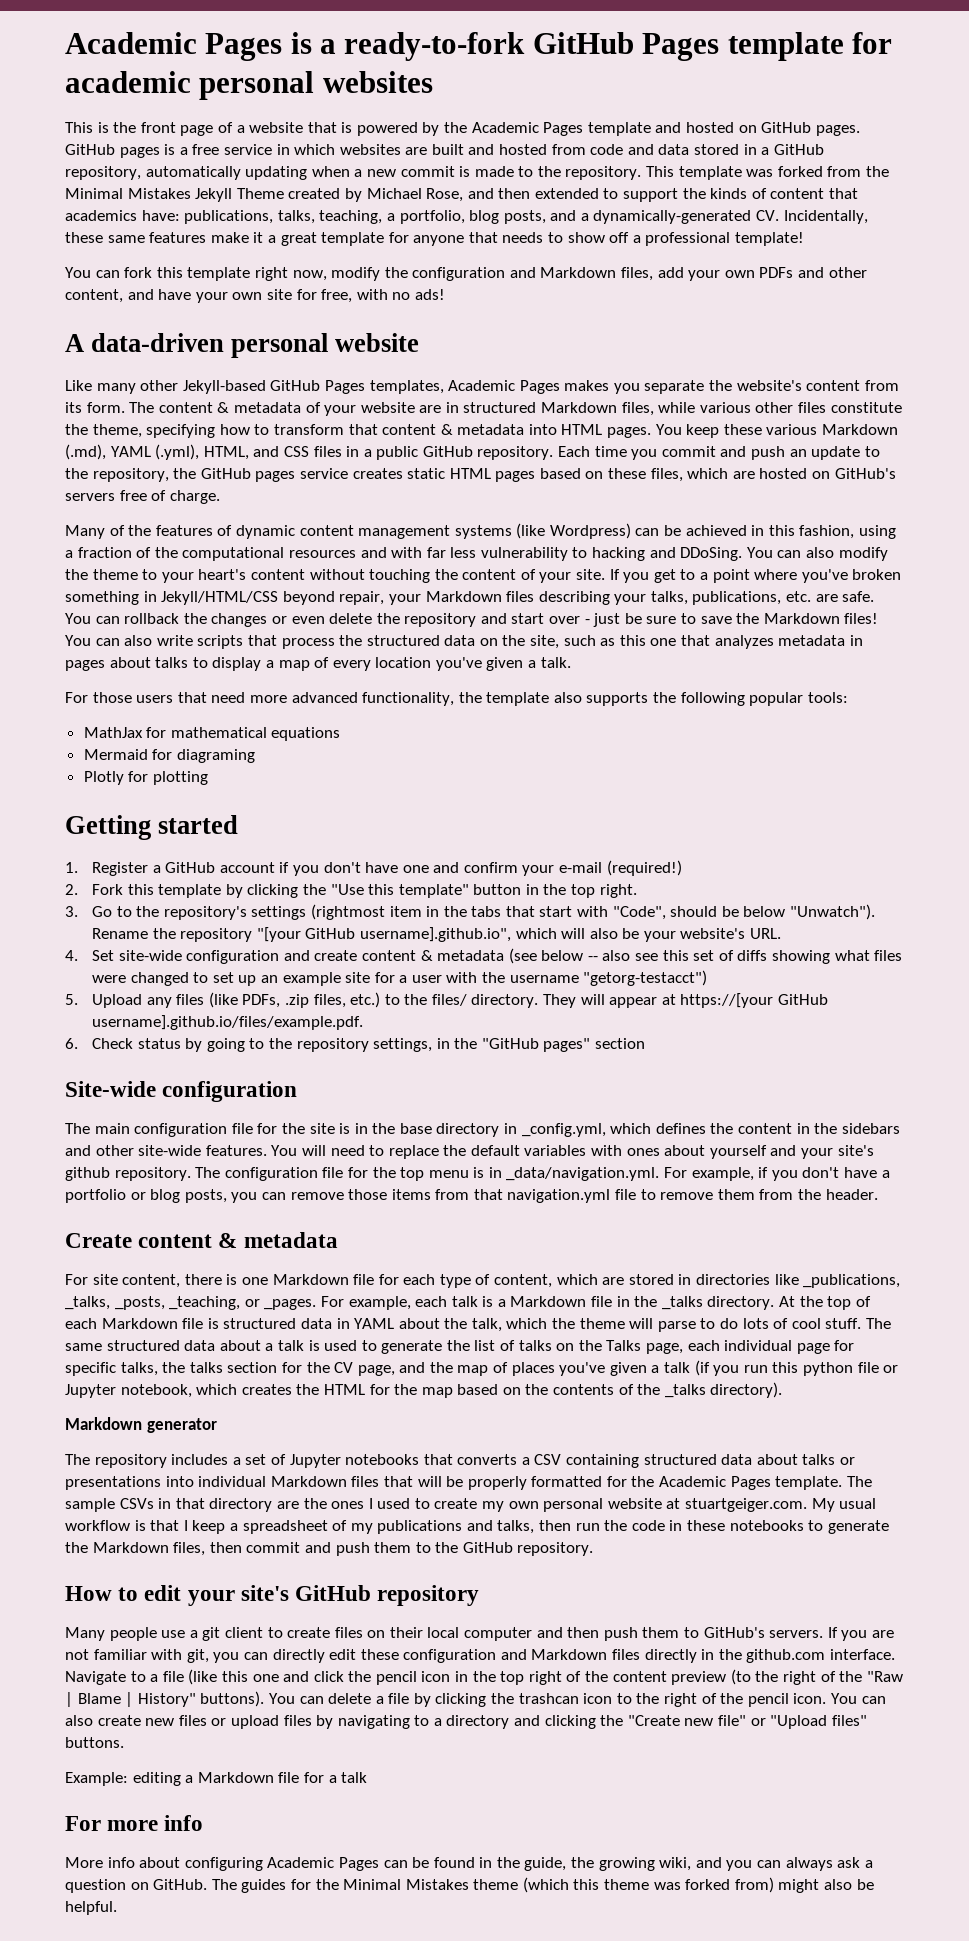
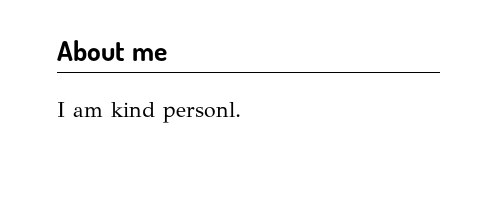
- Academic Pages is a ready-to-fork GitHub Pages template for academic personal websites
- This is the front page of a website that is powered by the Academic Pages template and hosted on GitHub pages. GitHub pages is a free service in which websites are built and hosted from code and data stored in a GitHub repository, automatically updating when a new commit is made to the repository. This template was forked from the Minimal Mistakes Jekyll Theme created by Michael Rose, and then extended to support the kinds of content that academics have: publications, talks, teaching, a portfolio, blog posts, and a dynamically-generated CV. Incidentally, these same features make it a great template for anyone that needs to show off a professional template!
- You can fork this template right now, modify the configuration and Markdown files, add your own PDFs and other content, and have your own site for free, with no ads!
- A data-driven personal website
- Like many other Jekyll-based GitHub Pages templates, Academic Pages makes you separate the website's content from its form. The content & metadata of your website are in structured Markdown files, while various other files constitute the theme, specifying how to transform that content & metadata into HTML pages. You keep these various Markdown (.md), YAML (.yml), HTML, and CSS files in a public GitHub repository. Each time you commit and push an update to the repository, the GitHub pages service creates static HTML pages based on these files, which are hosted on GitHub's servers free of charge.
- Many of the features of dynamic content management systems (like Wordpress) can be achieved in this fashion, using a fraction of the computational resources and with far less vulnerability to hacking and DDoSing. You can also modify the theme to your heart's content without touching the content of your site. If you get to a point where you've broken something in Jekyll/HTML/CSS beyond repair, your Markdown files describing your talks, publications, etc. are safe. You can rollback the changes or even delete the repository and start over - just be sure to save the Markdown files! You can also write scripts that process the structured data on the site, such as this one that analyzes metadata in pages about talks to display a map of every location you've given a talk.
- For those users that need more advanced functionality, the template also supports the following popular tools:
- MathJax for mathematical equations
- Mermaid for diagraming
- Plotly for plotting
- Getting started
- 1. Register a GitHub account if you don't have one and confirm your e-mail (required!)
- 2. Fork this template by clicking the "Use this template" button in the top right.
- 3. Go to the repository's settings (rightmost item in the tabs that start with "Code", should be below "Unwatch"). Rename the repository "[your GitHub username].github.io", which will also be your website's URL.
- 4. Set site-wide configuration and create content & metadata (see below -- also see this set of diffs showing what files were changed to set up an example site for a user with the username "getorg-testacct")
- 5. Upload any files (like PDFs, .zip files, etc.) to the files/ directory. They will appear at https://[your GitHub username].github.io/files/example.pdf.
- 6. Check status by going to the repository settings, in the "GitHub pages" section
- Site-wide configuration
- The main configuration file for the site is in the base directory in _config.yml, which defines the content in the sidebars and other site-wide features. You will need to replace the default variables with ones about yourself and your site's github repository. The configuration file for the top menu is in _data/navigation.yml. For example, if you don't have a portfolio or blog posts, you can remove those items from that navigation.yml file to remove them from the header.
- Create content & metadata
- For site content, there is one Markdown file for each type of content, which are stored in directories like _publications, _talks, _posts, _teaching, or _pages. For example, each talk is a Markdown file in the _talks directory. At the top of each Markdown file is structured data in YAML about the talk, which the theme will parse to do lots of cool stuff. The same structured data about a talk is used to generate the list of talks on the Talks page, each individual page for specific talks, the talks section for the CV page, and the map of places you've given a talk (if you run this python file or Jupyter notebook, which creates the HTML for the map based on the contents of the _talks directory).
- Markdown generator
- The repository includes a set of Jupyter notebooks that converts a CSV containing structured data about talks or presentations into individual Markdown files that will be properly formatted for the Academic Pages template. The sample CSVs in that directory are the ones I used to create my own personal website at stuartgeiger.com. My usual workflow is that I keep a spreadsheet of my publications and talks, then run the code in these notebooks to generate the Markdown files, then commit and push them to the GitHub repository.
- How to edit your site's GitHub repository
- Many people use a git client to create files on their local computer and then push them to GitHub's servers. If you are not familiar with git, you can directly edit these configuration and Markdown files directly in the github.com interface. Navigate to a file (like this one and click the pencil icon in the top right of the content preview (to the right of the "Raw | Blame | History" buttons). You can delete a file by clicking the trashcan icon to the right of the pencil icon. You can also create new files or upload files by navigating to a directory and clicking the "Create new file" or "Upload files" buttons.
- Example: editing a Markdown file for a talk
- For more info
- More info about configuring Academic Pages can be found in the guide, the growing wiki, and you can always ask a question on GitHub. The guides for the Minimal Mistakes theme (which this theme was forked from) might also be helpful.
+ About me
+ I am kind personl.

